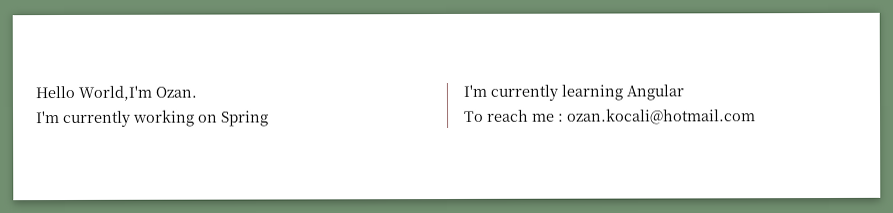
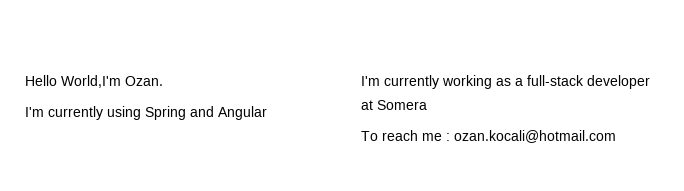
- I'm currently working on Spring
- I'm currently learning Angular
+ I'm currently using Spring and Angular
+ I'm currently working as a full-stack developer at Somera

